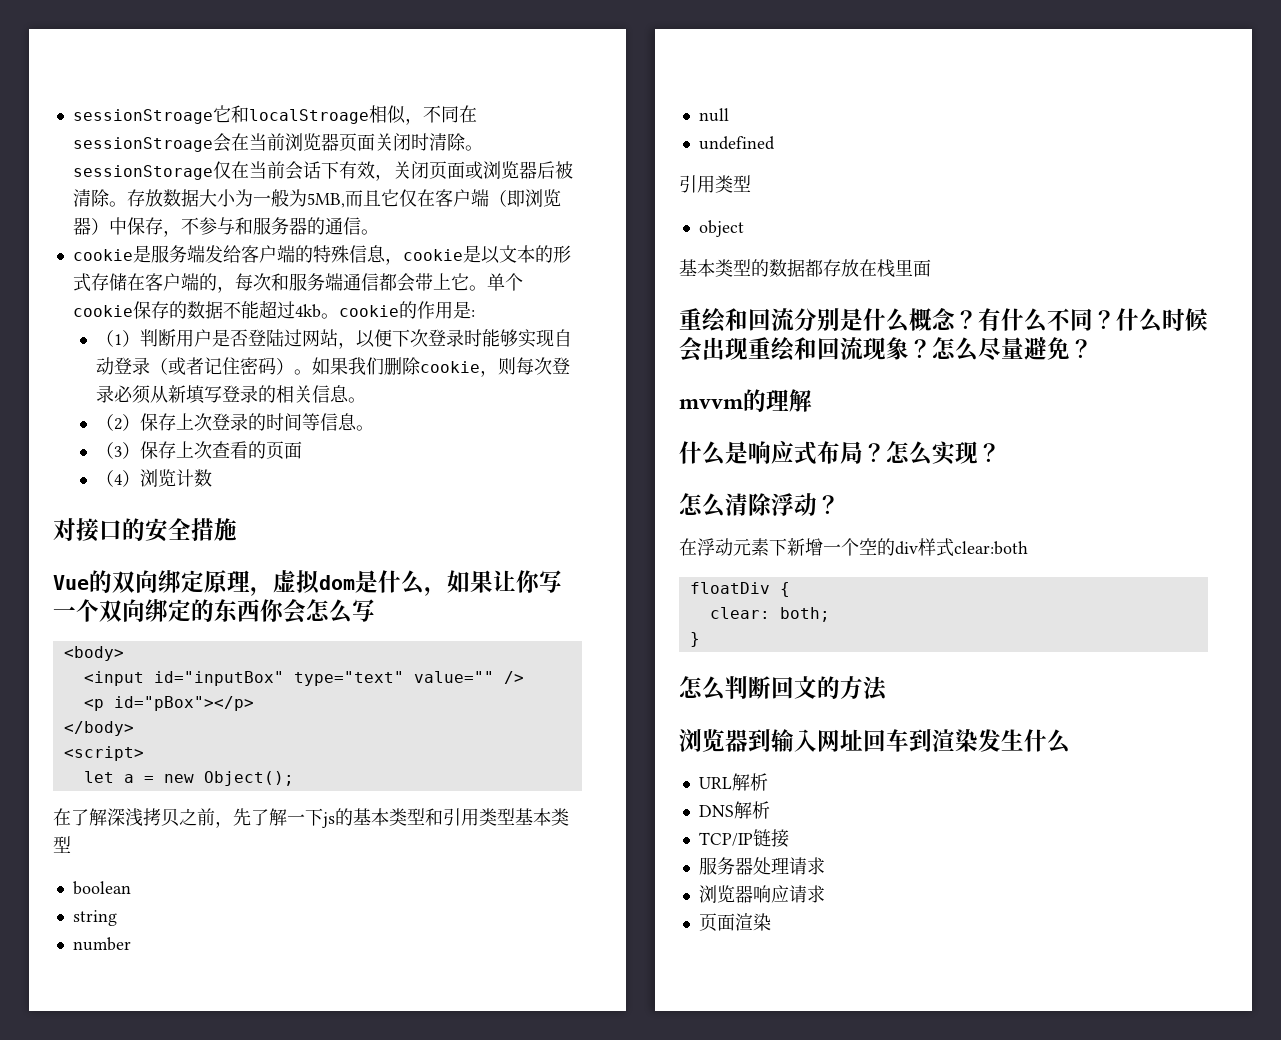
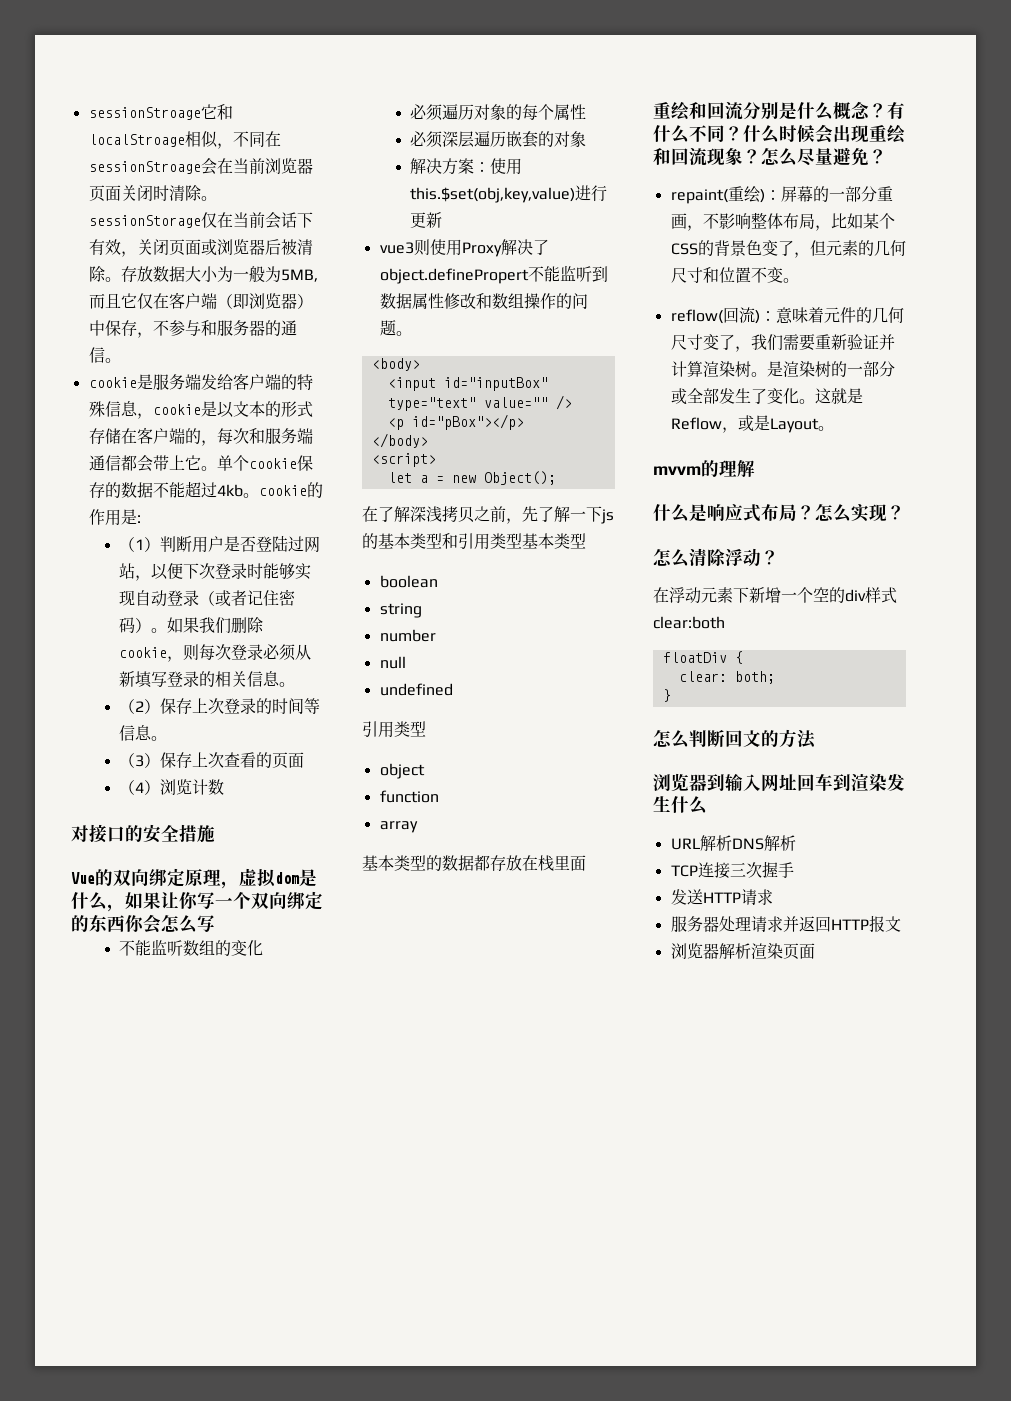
+ 不能监听数组的变化
+ 必须遍历对象的每个属性
+ 必须深层遍历嵌套的对象
+ 解决方案：使用this.$set(obj,key,value)进行更新
+ vue3则使用Proxy解决了object.definePropert不能监听到数据属性修改和数组操作的问题。
+ function
+ array
+ repaint(重绘)：屏幕的一部分重画，不影响整体布局，比如某个CSS的背景色变了，但元素的几何尺寸和位置不变。
+ reflow(回流)：意味着元件的几何尺寸变了，我们需要重新验证并计算渲染树。是渲染树的一部分或全部发生了变化。这就是Reflow，或是Layout。
- URL解析
- DNS解析
+ URL解析DNS解析
- TCP/IP链接
+ TCP连接三次握手
+ 发送HTTP请求
- 服务器处理请求
- 浏览器响应请求
- 页面渲染
+ 服务器处理请求并返回HTTP报文
+ 浏览器解析渲染页面

